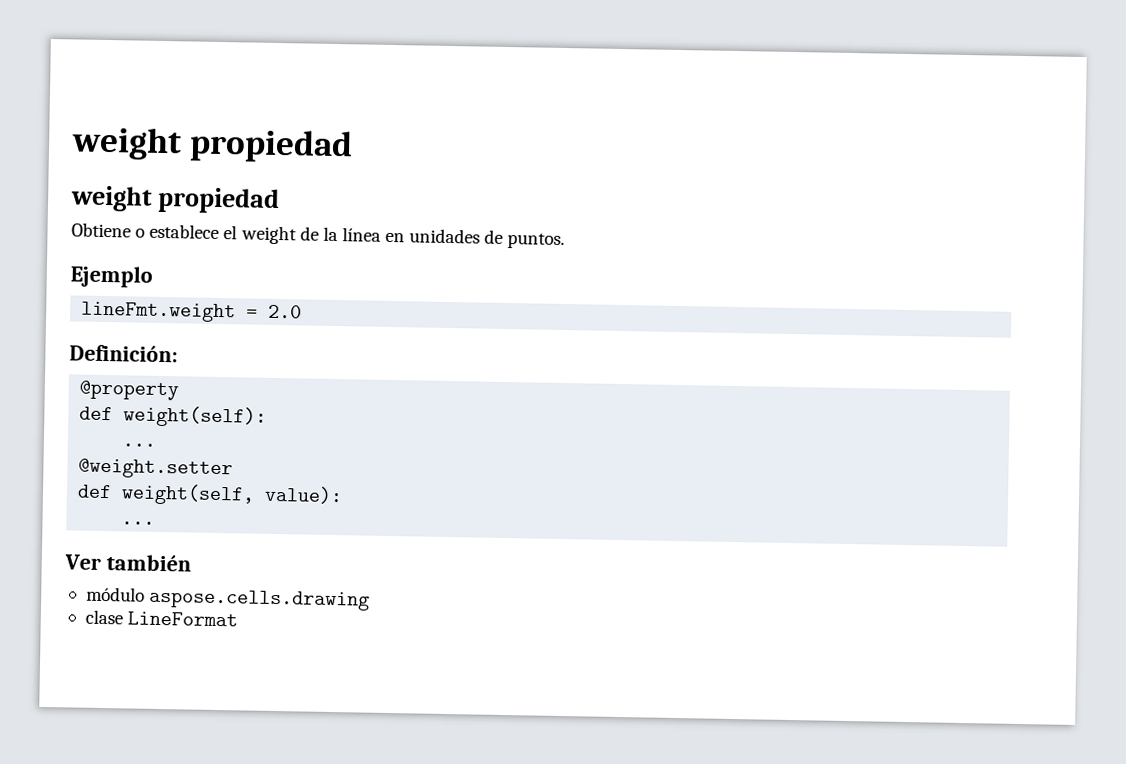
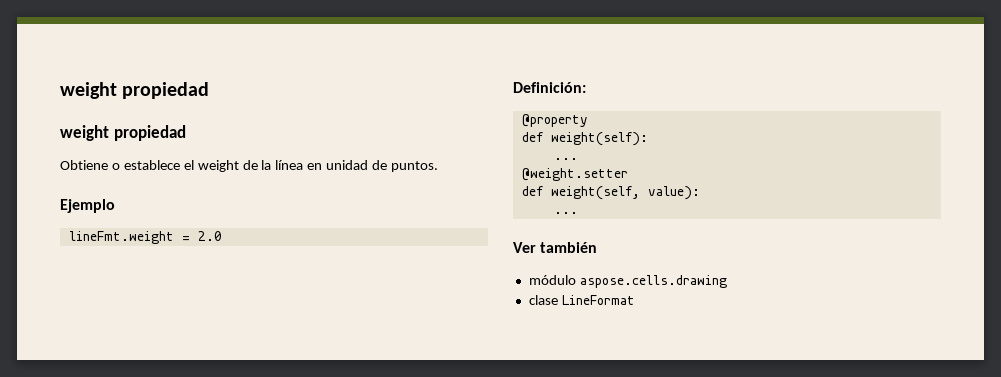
- Obtiene o establece el weight de la línea en unidades de puntos.
+ Obtiene o establece el weight de la línea en unidad de puntos.

